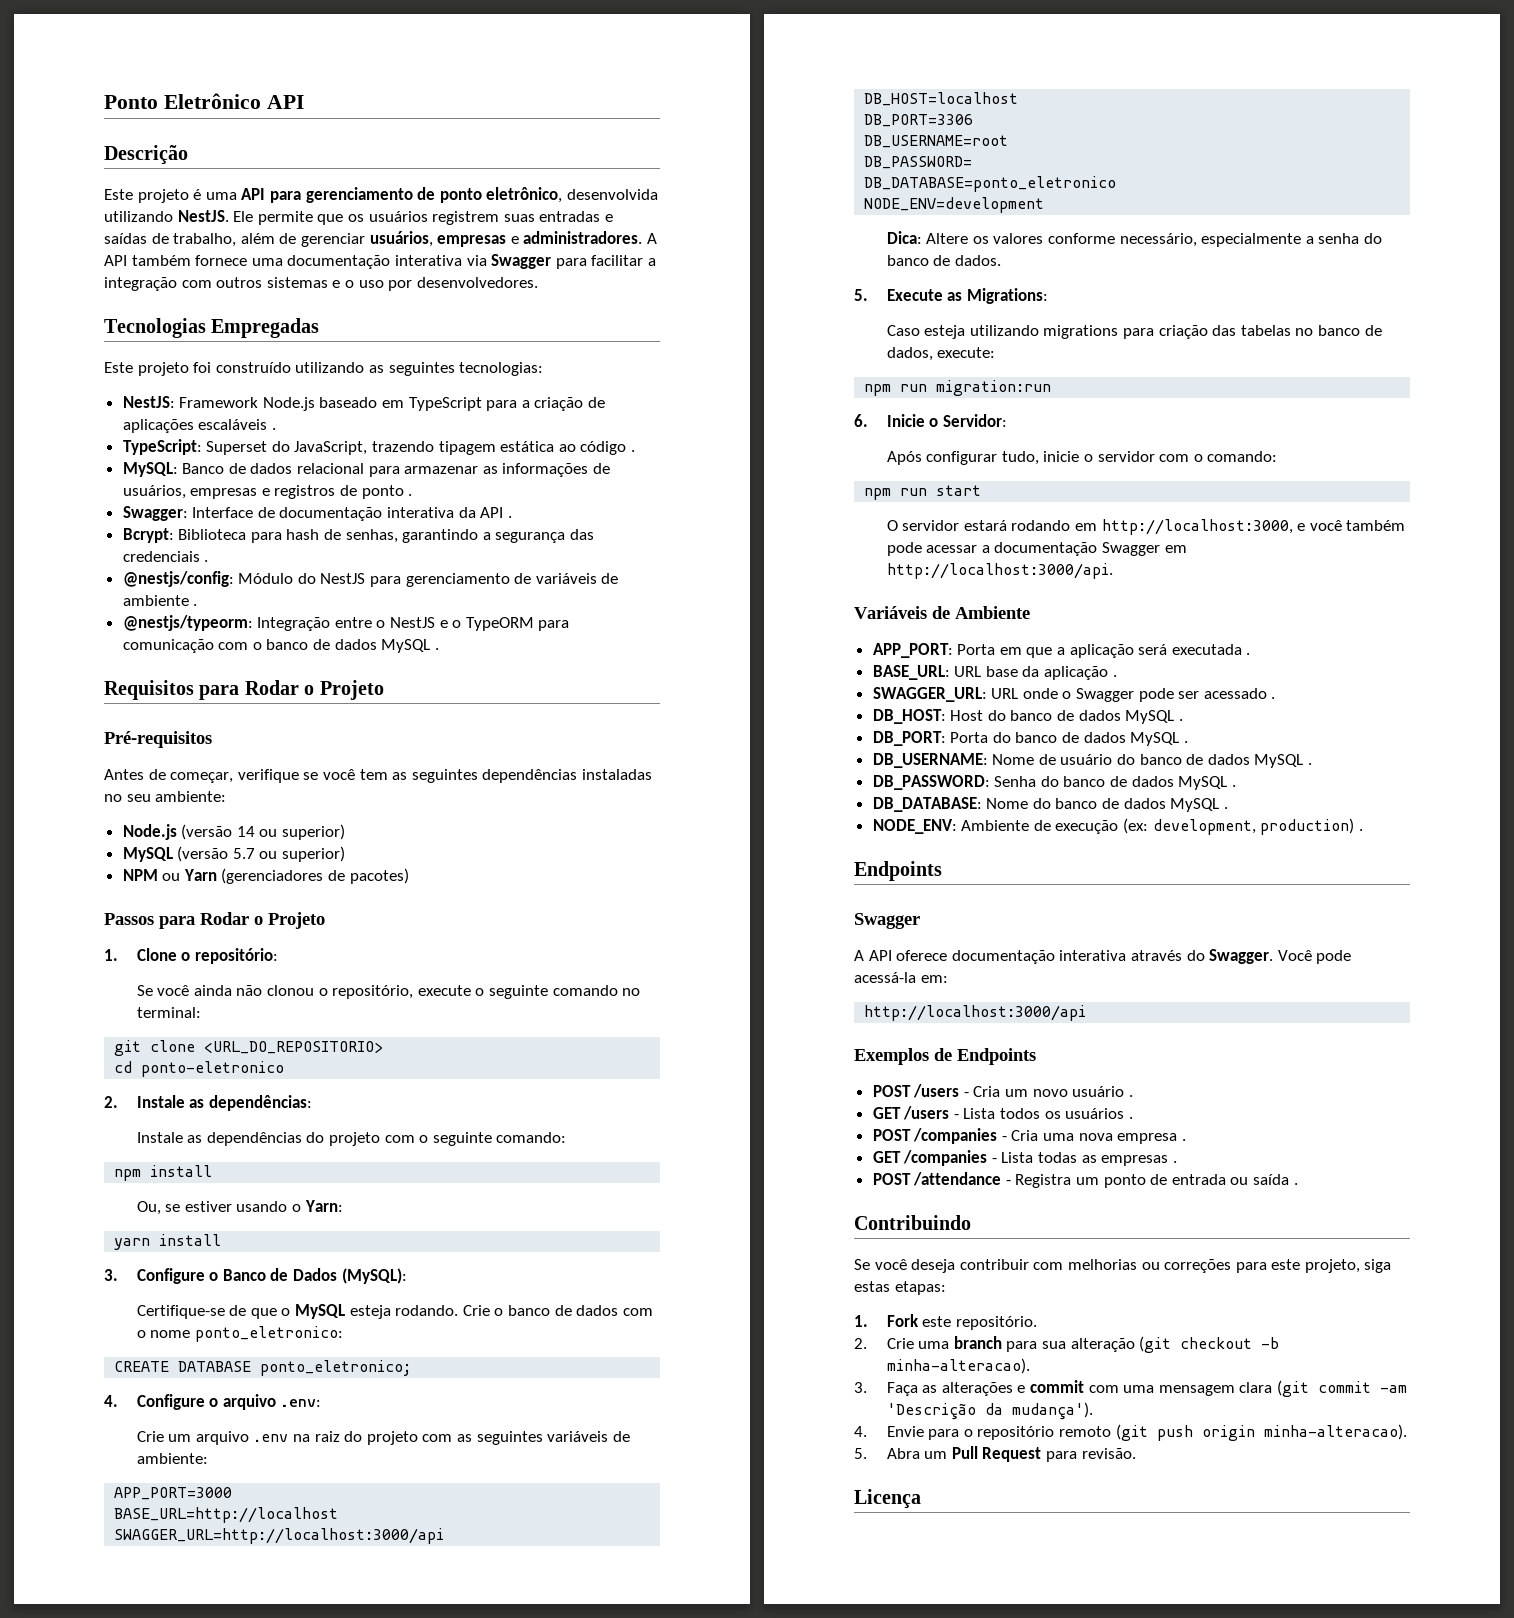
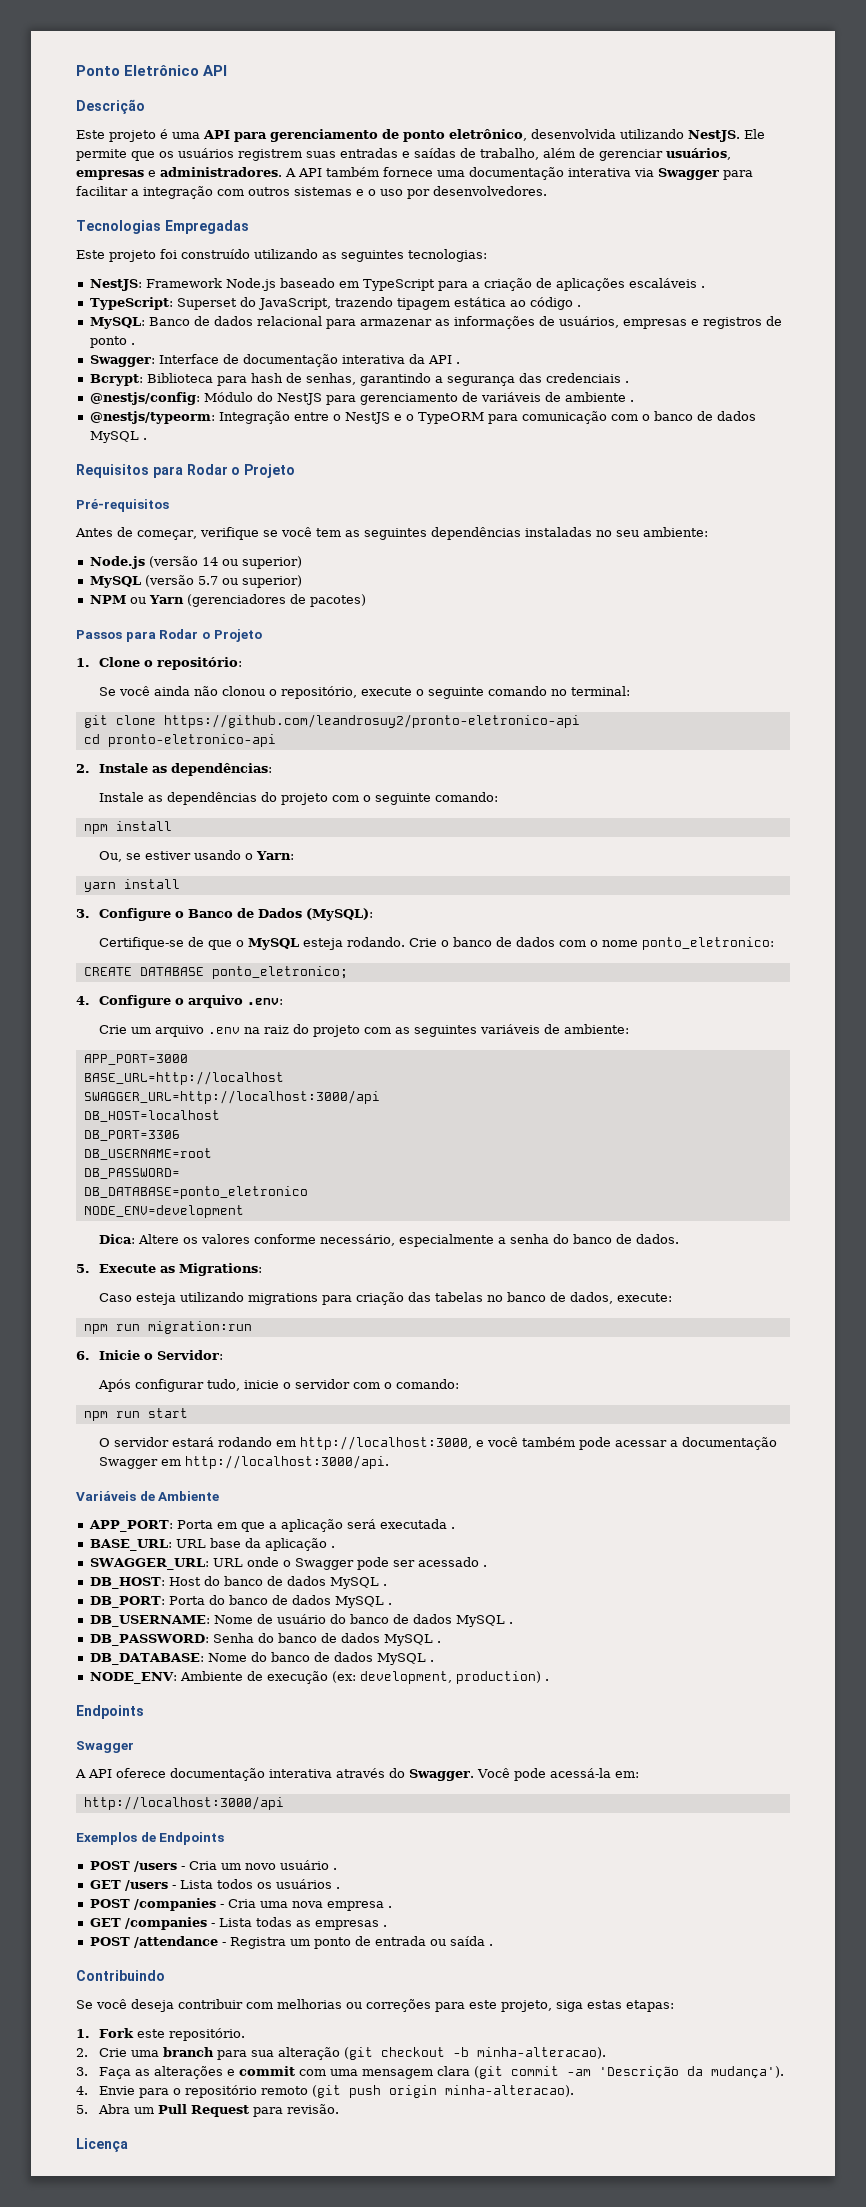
- git clone <URL_DO_REPOSITORIO>
+ git clone https://github.com/leandrosuy2/pronto-eletronico-api
- cd ponto-eletronico
+ cd pronto-eletronico-api

